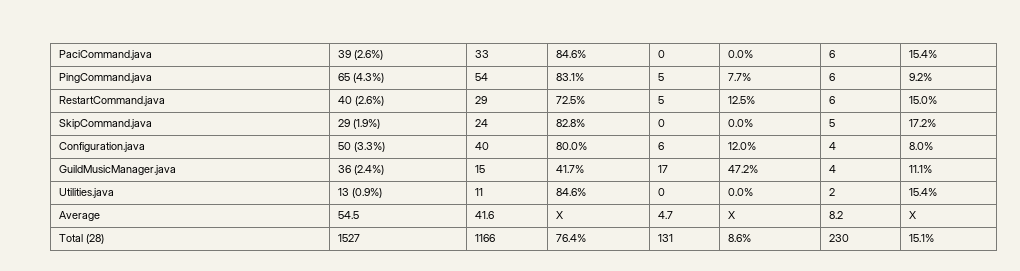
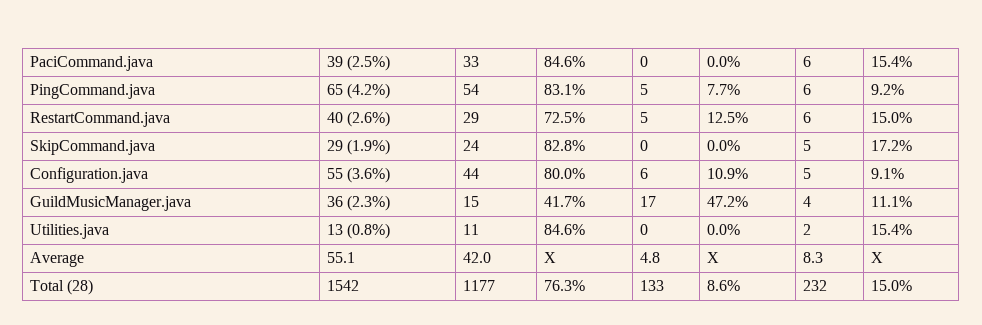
- PaciCommand.java | 39 (2.6%) | 33 | 84.6% | 0 | 0.0% | 6 | 15.4%
+ PaciCommand.java | 39 (2.5%) | 33 | 84.6% | 0 | 0.0% | 6 | 15.4%
- PingCommand.java | 65 (4.3%) | 54 | 83.1% | 5 | 7.7% | 6 | 9.2%
+ PingCommand.java | 65 (4.2%) | 54 | 83.1% | 5 | 7.7% | 6 | 9.2%
- Configuration.java | 50 (3.3%) | 40 | 80.0% | 6 | 12.0% | 4 | 8.0%
+ Configuration.java | 55 (3.6%) | 44 | 80.0% | 6 | 10.9% | 5 | 9.1%
- GuildMusicManager.java | 36 (2.4%) | 15 | 41.7% | 17 | 47.2% | 4 | 11.1%
+ GuildMusicManager.java | 36 (2.3%) | 15 | 41.7% | 17 | 47.2% | 4 | 11.1%
- Utilities.java | 13 (0.9%) | 11 | 84.6% | 0 | 0.0% | 2 | 15.4%
+ Utilities.java | 13 (0.8%) | 11 | 84.6% | 0 | 0.0% | 2 | 15.4%
- Average | 54.5 | 41.6 | X | 4.7 | X | 8.2 | X
+ Average | 55.1 | 42.0 | X | 4.8 | X | 8.3 | X
- Total (28) | 1527 | 1166 | 76.4% | 131 | 8.6% | 230 | 15.1%
+ Total (28) | 1542 | 1177 | 76.3% | 133 | 8.6% | 232 | 15.0%

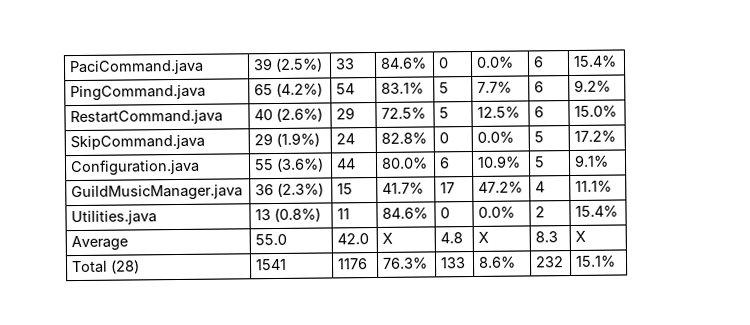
- Average | 55.1 | 42.0 | X | 4.8 | X | 8.3 | X
+ Average | 55.0 | 42.0 | X | 4.8 | X | 8.3 | X
- Total (28) | 1542 | 1177 | 76.3% | 133 | 8.6% | 232 | 15.0%
+ Total (28) | 1541 | 1176 | 76.3% | 133 | 8.6% | 232 | 15.1%

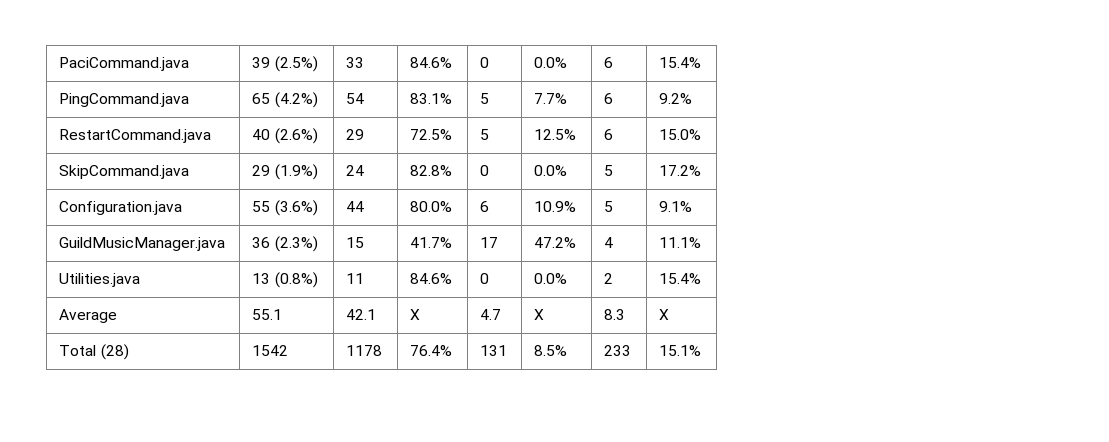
- Average | 55.0 | 42.0 | X | 4.8 | X | 8.3 | X
+ Average | 55.1 | 42.1 | X | 4.7 | X | 8.3 | X
- Total (28) | 1541 | 1176 | 76.3% | 133 | 8.6% | 232 | 15.1%
+ Total (28) | 1542 | 1178 | 76.4% | 131 | 8.5% | 233 | 15.1%

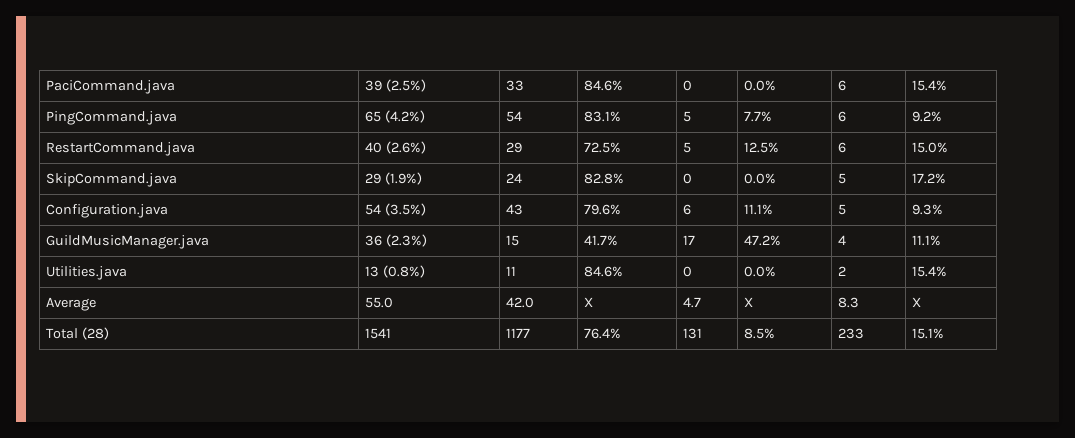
- Configuration.java | 55 (3.6%) | 44 | 80.0% | 6 | 10.9% | 5 | 9.1%
+ Configuration.java | 54 (3.5%) | 43 | 79.6% | 6 | 11.1% | 5 | 9.3%
- Average | 55.1 | 42.1 | X | 4.7 | X | 8.3 | X
+ Average | 55.0 | 42.0 | X | 4.7 | X | 8.3 | X
- Total (28) | 1542 | 1178 | 76.4% | 131 | 8.5% | 233 | 15.1%
+ Total (28) | 1541 | 1177 | 76.4% | 131 | 8.5% | 233 | 15.1%

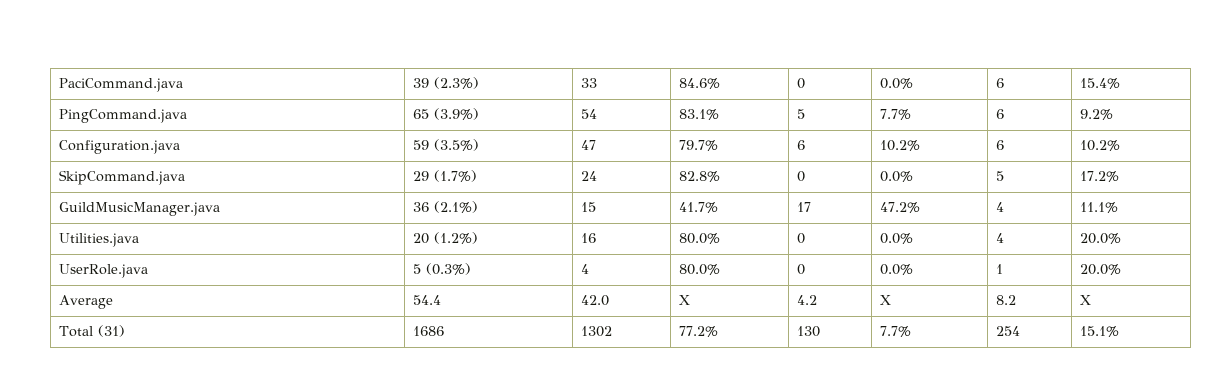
- PaciCommand.java | 39 (2.5%) | 33 | 84.6% | 0 | 0.0% | 6 | 15.4%
+ PaciCommand.java | 39 (2.3%) | 33 | 84.6% | 0 | 0.0% | 6 | 15.4%
- PingCommand.java | 65 (4.2%) | 54 | 83.1% | 5 | 7.7% | 6 | 9.2%
+ PingCommand.java | 65 (3.9%) | 54 | 83.1% | 5 | 7.7% | 6 | 9.2%
- RestartCommand.java | 40 (2.6%) | 29 | 72.5% | 5 | 12.5% | 6 | 15.0%
+ Configuration.java | 59 (3.5%) | 47 | 79.7% | 6 | 10.2% | 6 | 10.2%
- SkipCommand.java | 29 (1.9%) | 24 | 82.8% | 0 | 0.0% | 5 | 17.2%
+ SkipCommand.java | 29 (1.7%) | 24 | 82.8% | 0 | 0.0% | 5 | 17.2%
- Configuration.java | 54 (3.5%) | 43 | 79.6% | 6 | 11.1% | 5 | 9.3%
- GuildMusicManager.java | 36 (2.3%) | 15 | 41.7% | 17 | 47.2% | 4 | 11.1%
+ GuildMusicManager.java | 36 (2.1%) | 15 | 41.7% | 17 | 47.2% | 4 | 11.1%
- Utilities.java | 13 (0.8%) | 11 | 84.6% | 0 | 0.0% | 2 | 15.4%
+ Utilities.java | 20 (1.2%) | 16 | 80.0% | 0 | 0.0% | 4 | 20.0%
+ UserRole.java | 5 (0.3%) | 4 | 80.0% | 0 | 0.0% | 1 | 20.0%
- Average | 55.0 | 42.0 | X | 4.7 | X | 8.3 | X
+ Average | 54.4 | 42.0 | X | 4.2 | X | 8.2 | X
- Total (28) | 1541 | 1177 | 76.4% | 131 | 8.5% | 233 | 15.1%
+ Total (31) | 1686 | 1302 | 77.2% | 130 | 7.7% | 254 | 15.1%

